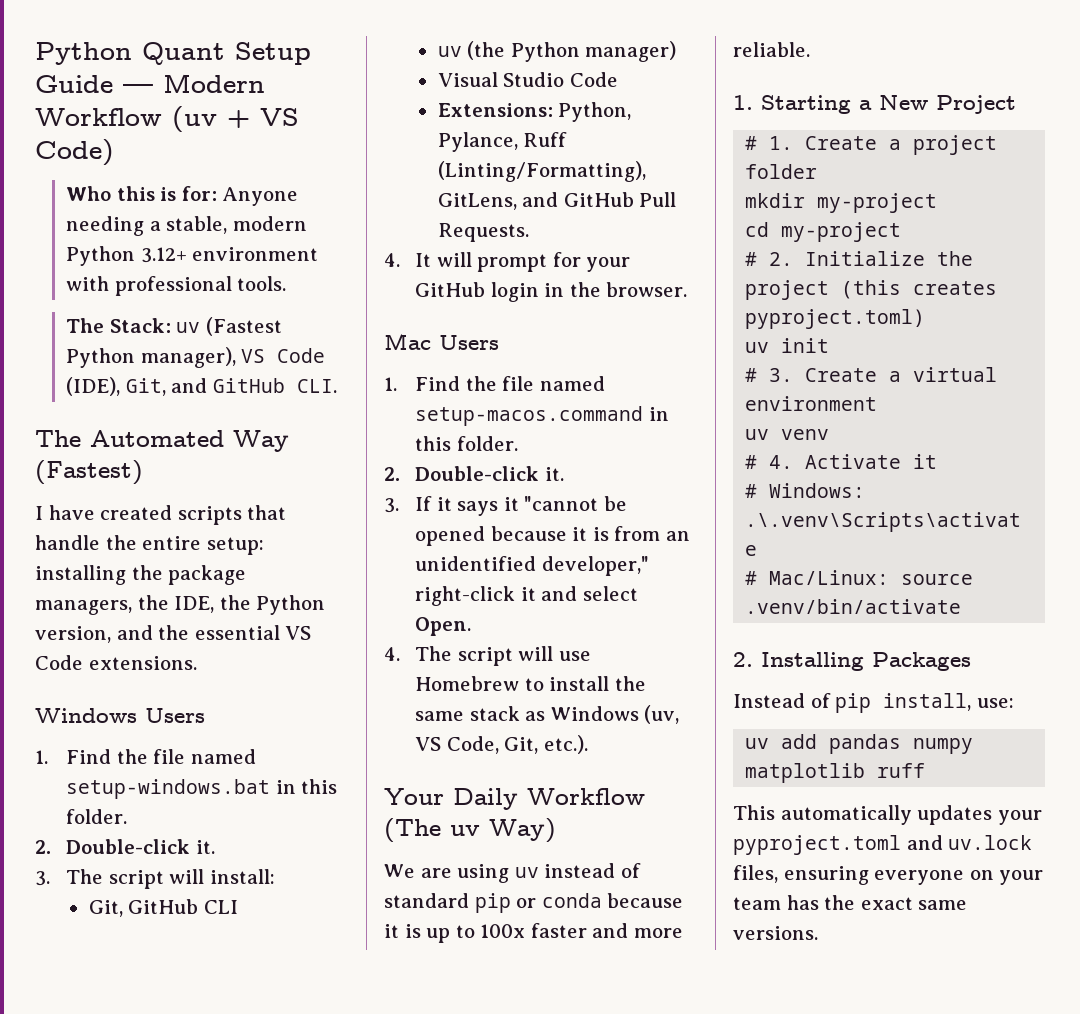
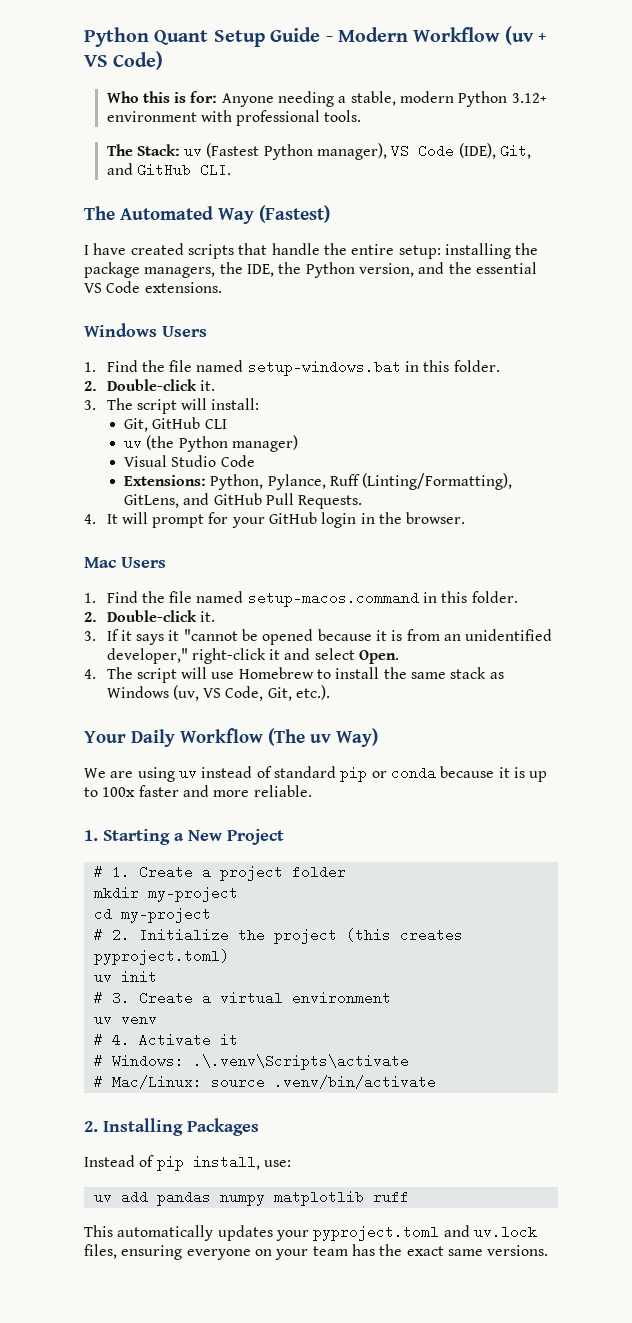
- Python Quant Setup Guide — Modern Workflow (uv + VS Code)
+ Python Quant Setup Guide - Modern Workflow (uv + VS Code)

